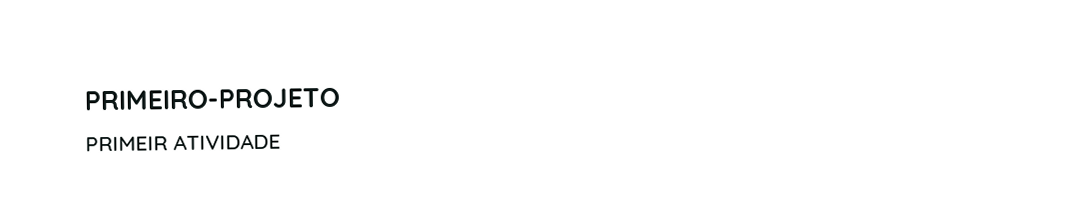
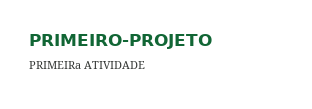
- PRIMEIR ATIVIDADE
+ PRIMEIRa ATIVIDADE

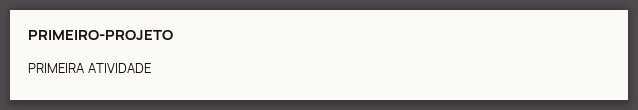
- PRIMEIRa ATIVIDADE
+ PRIMEIRA ATIVIDADE

